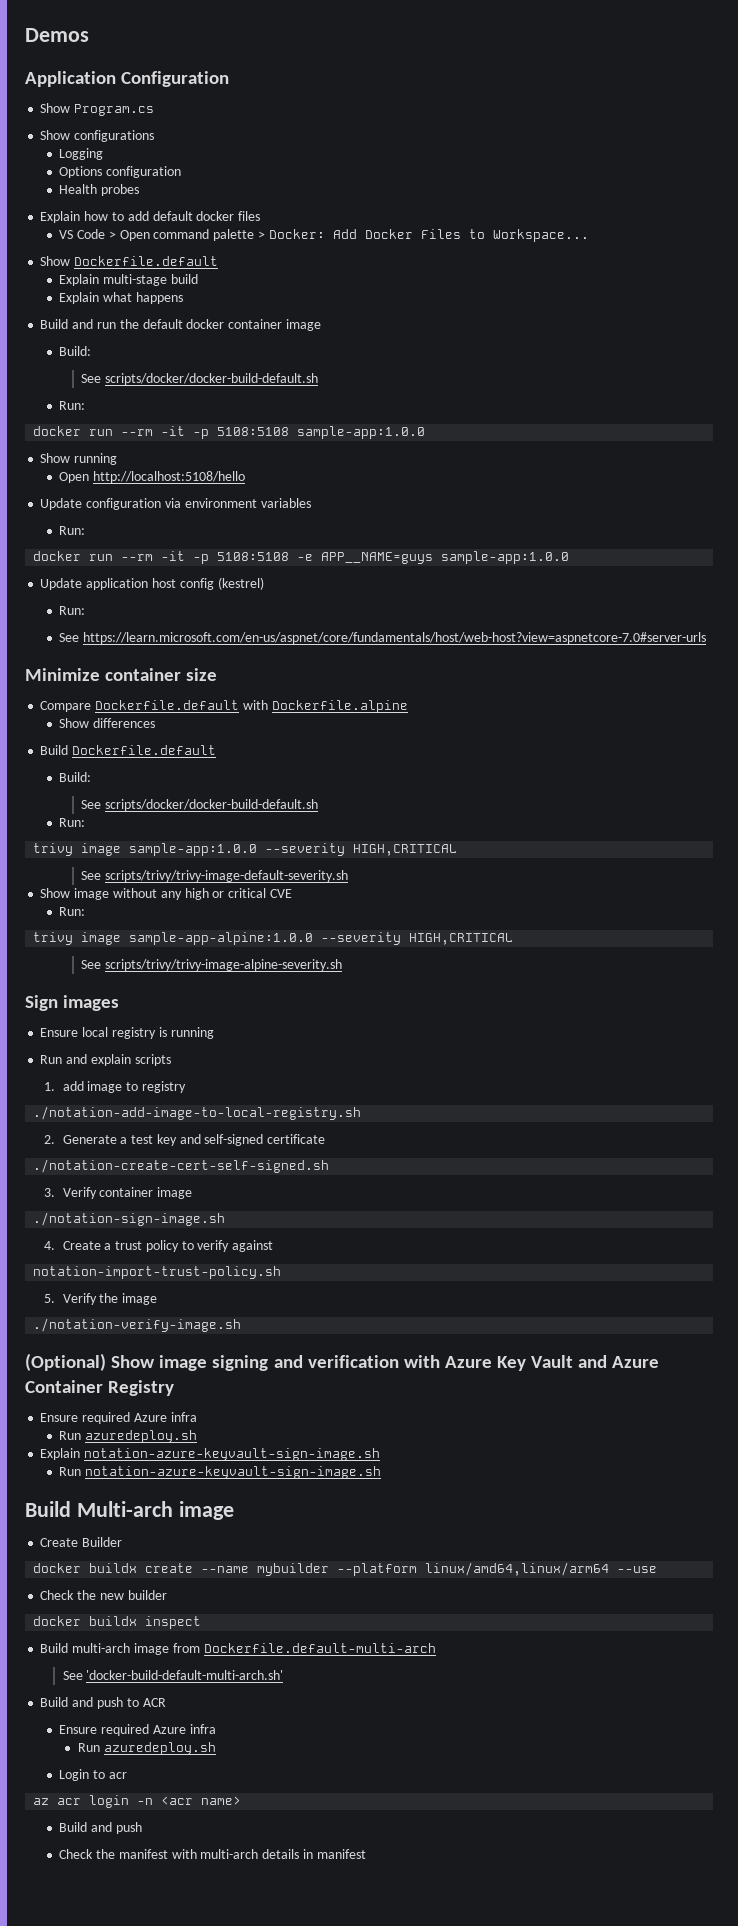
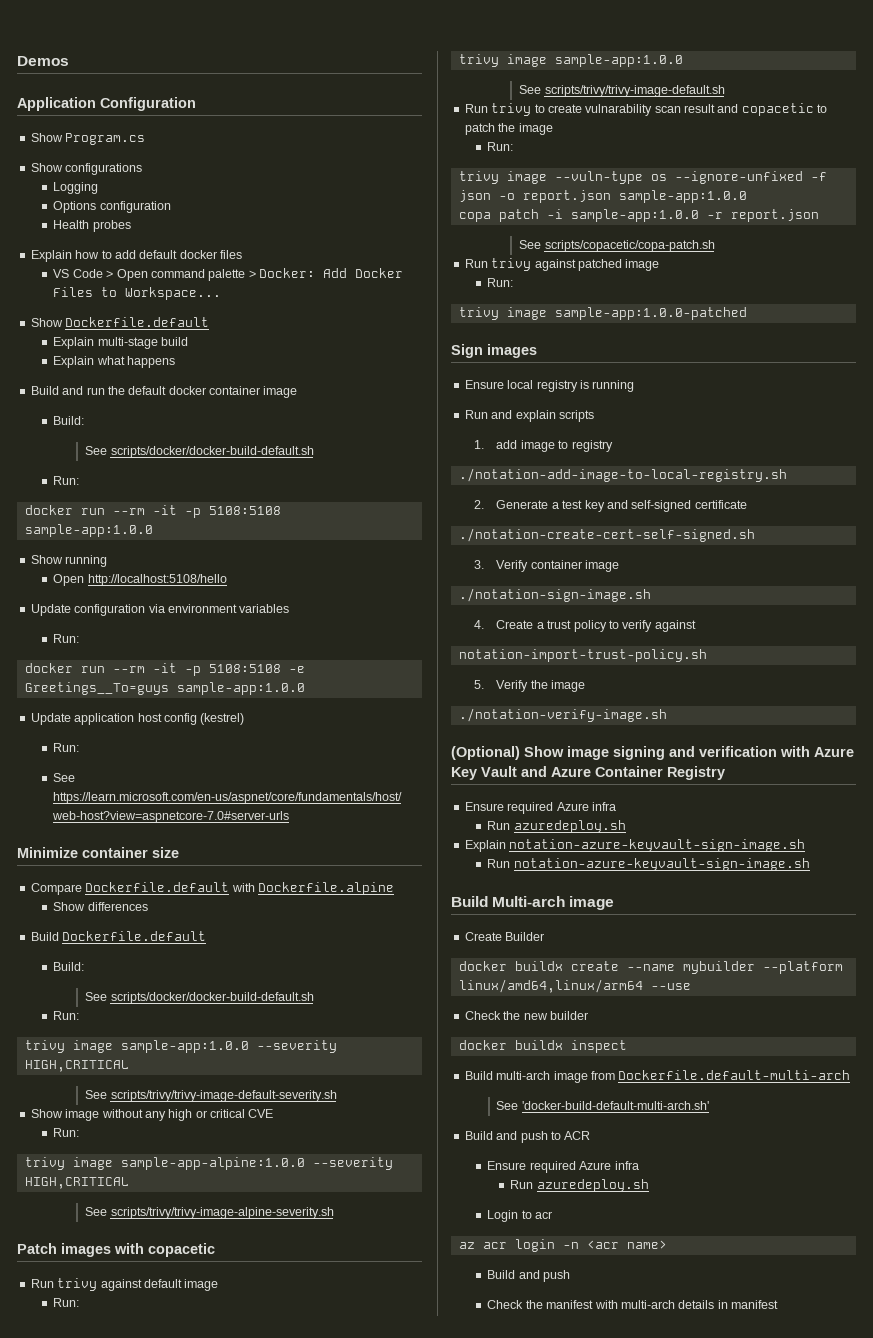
- docker run --rm -it -p 5108:5108 -e APP__NAME=guys sample-app:1.0.0
+ docker run --rm -it -p 5108:5108 -e Greetings__To=guys sample-app:1.0.0
+ Patch images with copacetic
+ Run trivy against default image
+ Run:
+ trivy image sample-app:1.0.0
+ See scripts/trivy/trivy-image-default.sh
+ Run trivy to create vulnarability scan result and copacetic to patch the image
+ Run:
+ trivy image --vuln-type os --ignore-unfixed -f json -o report.json sample-app:1.0.0
+ copa patch -i sample-app:1.0.0 -r report.json
+ See scripts/copacetic/copa-patch.sh
+ Run trivy against patched image
+ Run:
+ trivy image sample-app:1.0.0-patched

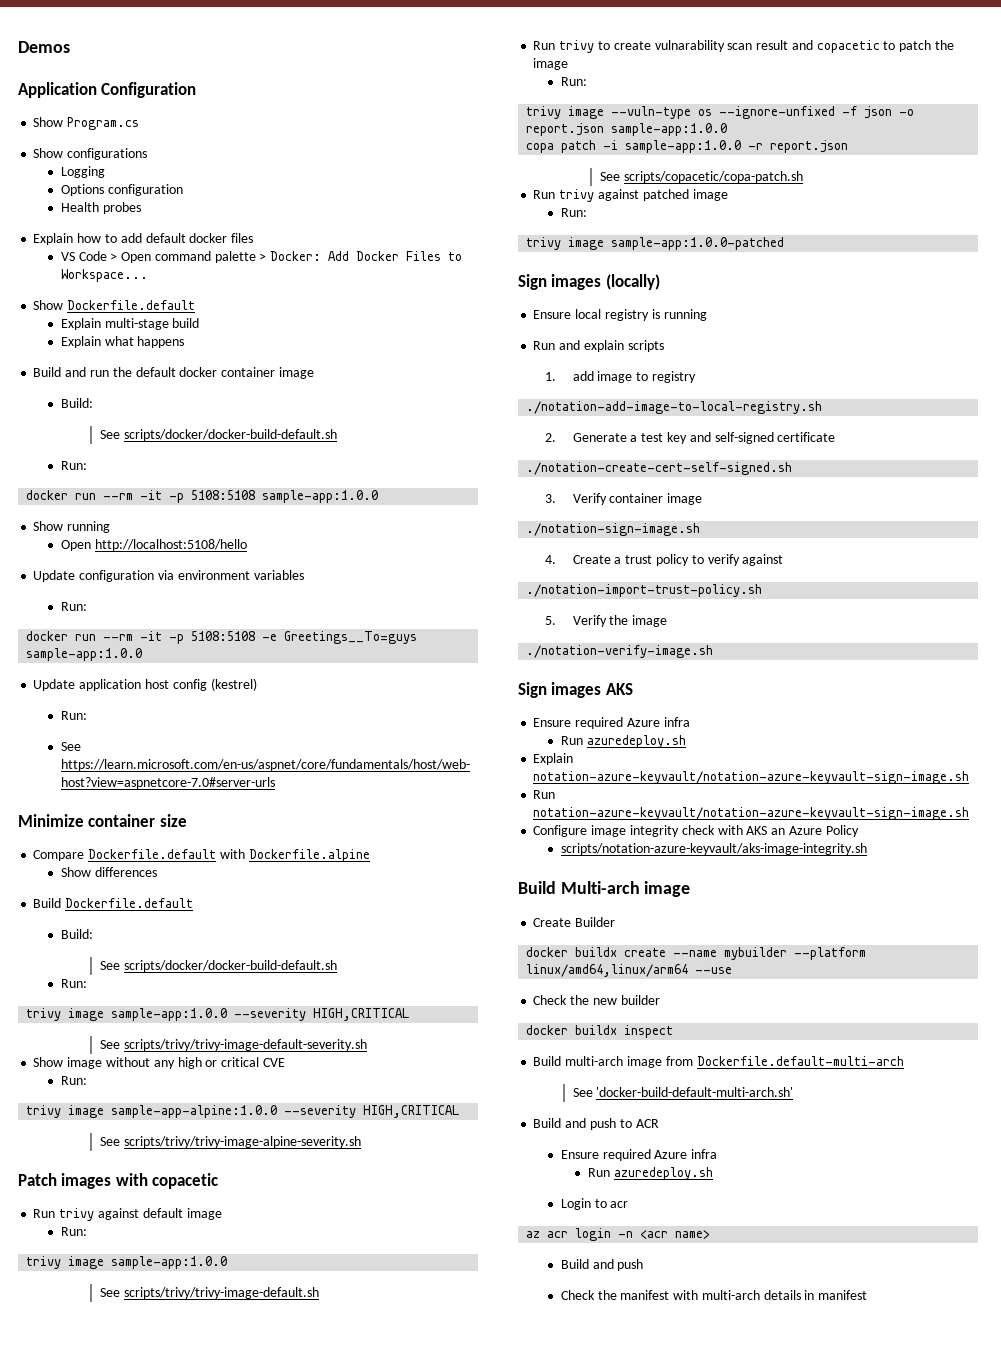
- Sign images
+ Sign images (locally)
- notation-import-trust-policy.sh
+ ./notation-import-trust-policy.sh
- (Optional) Show image signing and verification with Azure Key Vault and Azure Container Registry
+ Sign images AKS
- Explain notation-azure-keyvault-sign-image.sh
- Run notation-azure-keyvault-sign-image.sh
+ Explain notation-azure-keyvault/notation-azure-keyvault-sign-image.sh
+ Run notation-azure-keyvault/notation-azure-keyvault-sign-image.sh
+ Configure image integrity check with AKS an Azure Policy
+ scripts/notation-azure-keyvault/aks-image-integrity.sh

